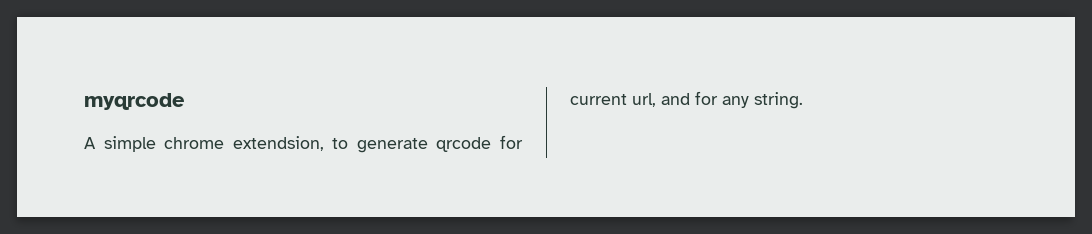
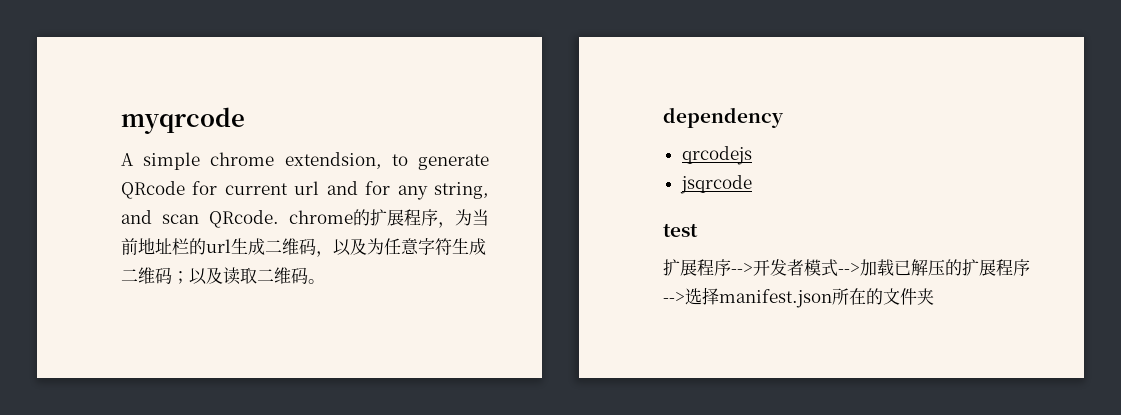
- A simple chrome extendsion, to generate qrcode for current url, and for any string.
+ A simple chrome extendsion, to generate QRcode for current url and for any string, and scan QRcode. chrome的扩展程序，为当前地址栏的url生成二维码，以及为任意字符生成二维码；以及读取二维码。
+ dependency
+ qrcodejs
+ jsqrcode
+ test
+ 扩展程序-->开发者模式-->加载已解压的扩展程序-->选择manifest.json所在的文件夹

